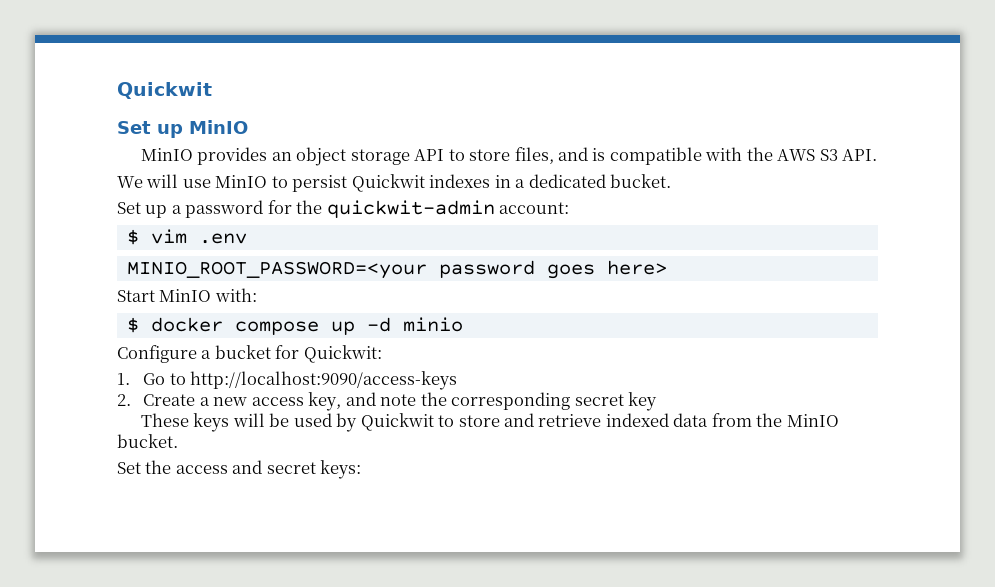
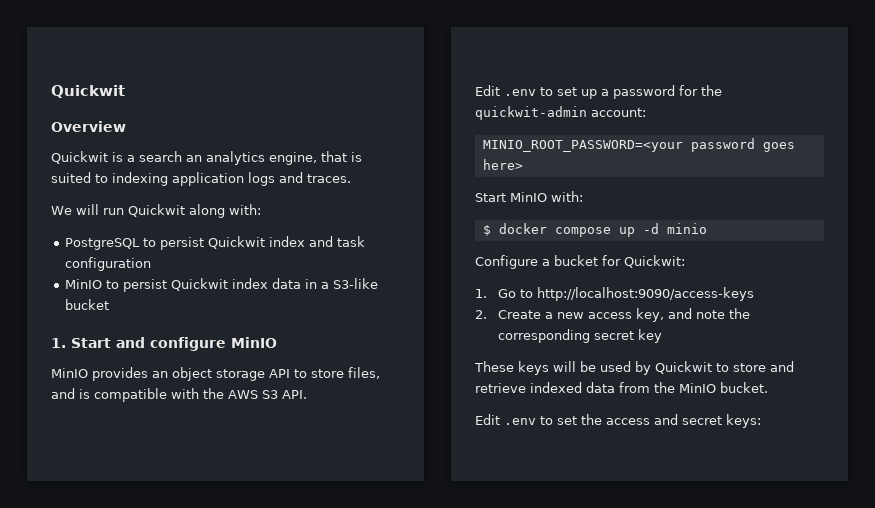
- Set up MinIO
+ Overview
+ Quickwit is a search an analytics engine, that is suited to indexing application logs and traces.
+ We will run Quickwit along with:
+ PostgreSQL to persist Quickwit index and task configuration
+ MinIO to persist Quickwit index data in a S3-like bucket
+ 1. Start and configure MinIO
- We will use MinIO to persist Quickwit indexes in a dedicated bucket.
- Set up a password for the quickwit-admin account:
+ Edit .env to set up a password for the quickwit-admin account:
- $ vim .env
- Set the access and secret keys:
+ Edit .env to set the access and secret keys:

